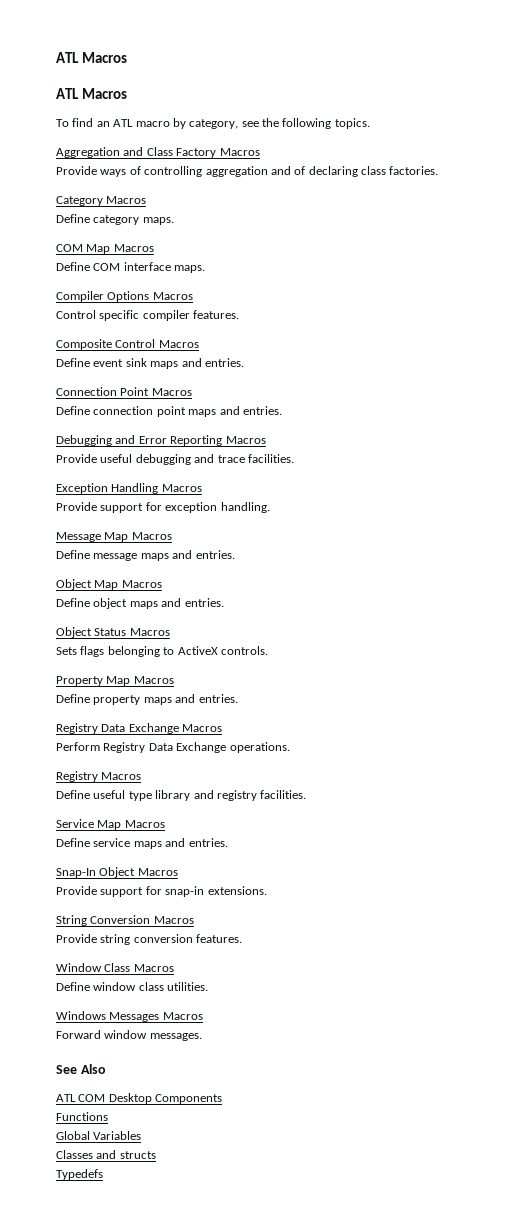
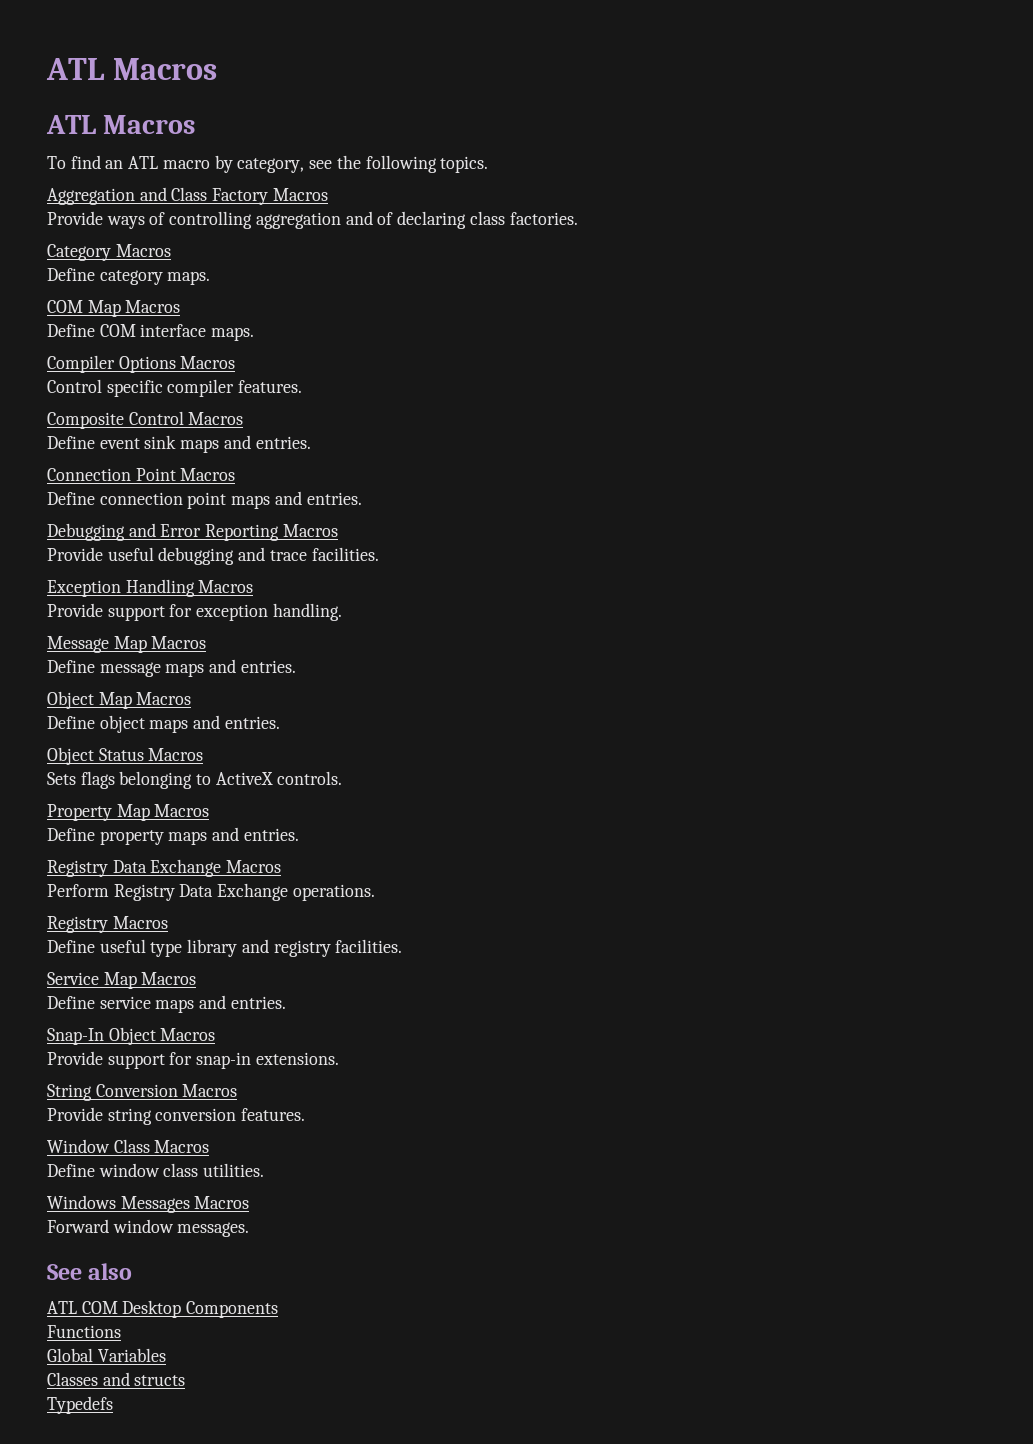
- See Also
+ See also

